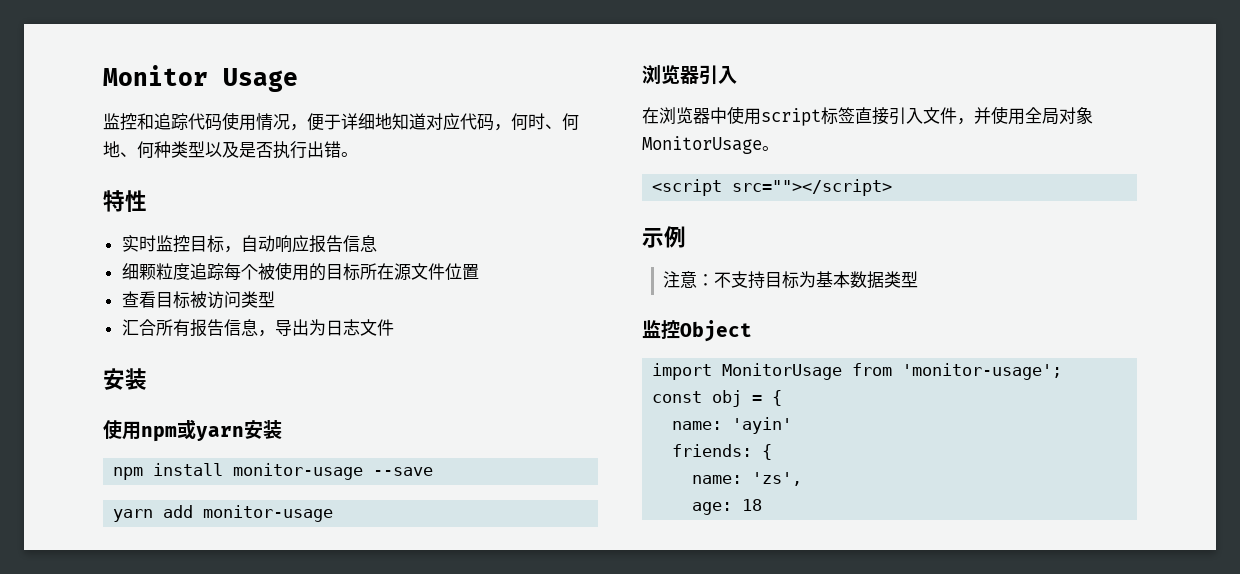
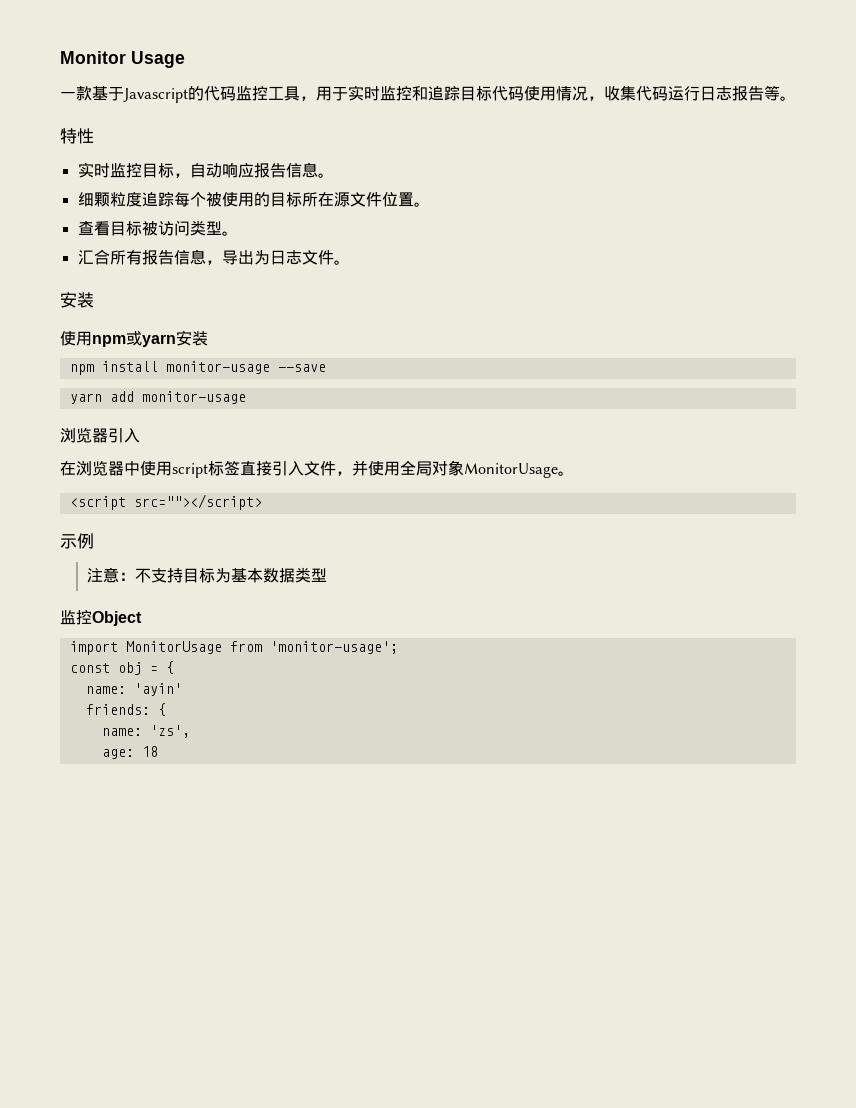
- 监控和追踪代码使用情况，便于详细地知道对应代码，何时、何地、何种类型以及是否执行出错。
+ 一款基于Javascript的代码监控工具，用于实时监控和追踪目标代码使用情况，收集代码运行日志报告等。
- 实时监控目标，自动响应报告信息
+ 实时监控目标，自动响应报告信息。
- 细颗粒度追踪每个被使用的目标所在源文件位置
+ 细颗粒度追踪每个被使用的目标所在源文件位置。
- 查看目标被访问类型
+ 查看目标被访问类型。
- 汇合所有报告信息，导出为日志文件
+ 汇合所有报告信息，导出为日志文件。

